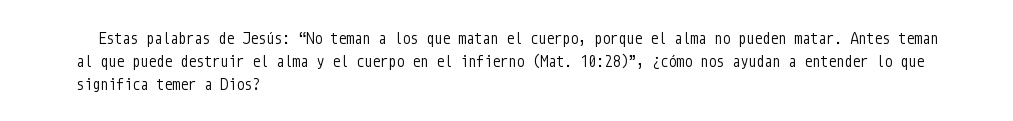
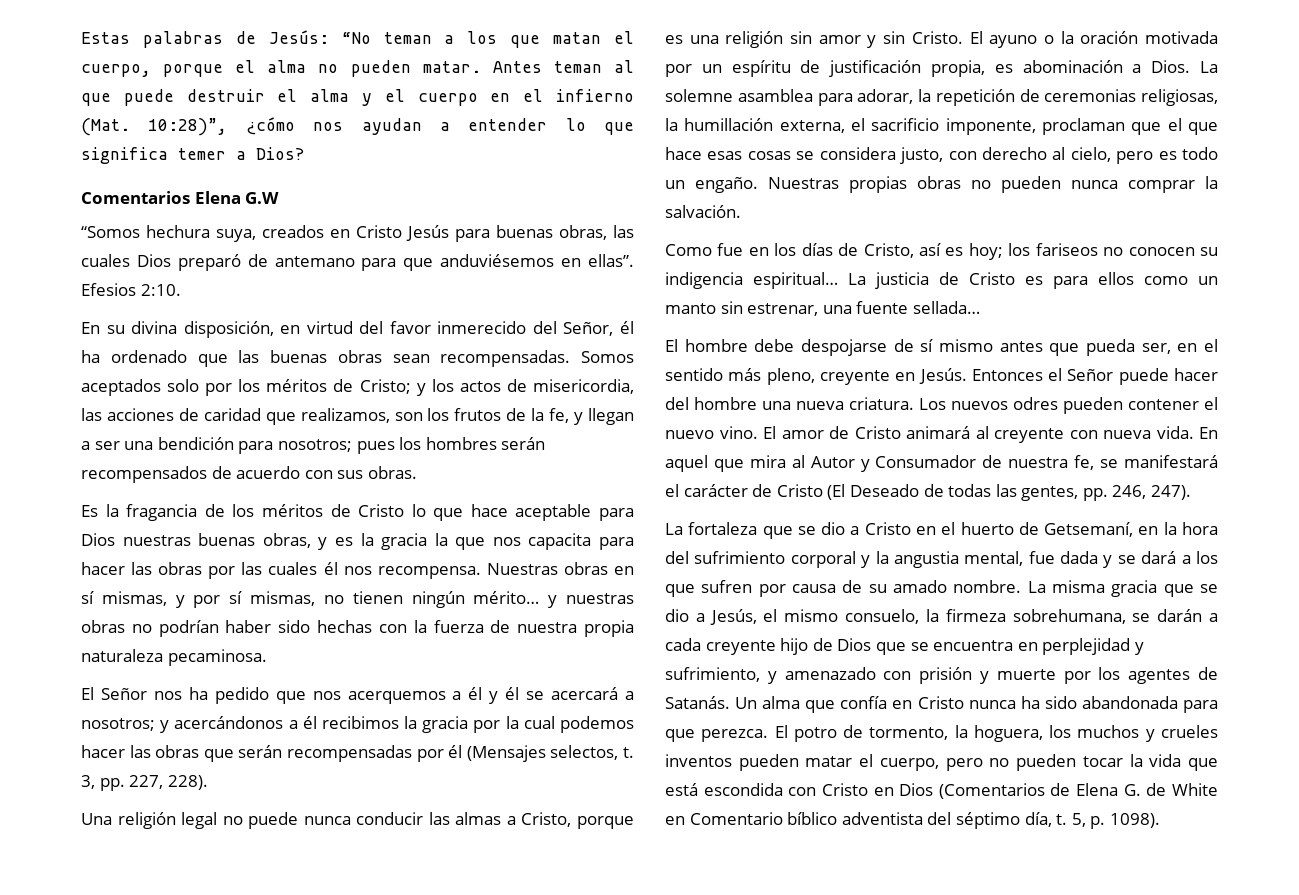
+ Comentarios Elena G.W
+ “Somos hechura suya, creados en Cristo Jesús para buenas obras, las cuales Dios preparó de antemano para que anduviésemos en ellas”. Efesios 2:10.
+ En su divina disposición, en virtud del favor inmerecido del Señor, él ha ordenado que las buenas obras sean recompensadas. Somos aceptados solo por los méritos de Cristo; y los actos de misericordia, las acciones de caridad que realizamos, son los frutos de la fe, y llegan a ser una bendición para nosotros; pues los hombres serán recompensados de acuerdo con sus obras.
+ Es la fragancia de los méritos de Cristo lo que hace aceptable para Dios nuestras buenas obras, y es la gracia la que nos capacita para hacer las obras por las cuales él nos recompensa. Nuestras obras en sí mismas, y por sí mismas, no tienen ningún mérito… y nuestras obras no podrían haber sido hechas con la fuerza de nuestra propia naturaleza pecaminosa.
+ El Señor nos ha pedido que nos acerquemos a él y él se acercará a nosotros; y acercándonos a él recibimos la gracia por la cual podemos hacer las obras que serán recompensadas por él (Mensajes selectos, t. 3, pp. 227, 228).
+ Una religión legal no puede nunca conducir las almas a Cristo, porque es una religión sin amor y sin Cristo. El ayuno o la oración motivada por un espíritu de justificación propia, es abominación a Dios. La solemne asamblea para adorar, la repetición de ceremonias religiosas, la humillación externa, el sacrificio imponente, proclaman que el que hace esas cosas se considera justo, con derecho al cielo, pero es todo un engaño. Nuestras propias obras no pueden nunca comprar la salvación.
+ Como fue en los días de Cristo, así es hoy; los fariseos no conocen su indigencia espiritual… La justicia de Cristo es para ellos como un manto sin estrenar, una fuente sellada…
+ El hombre debe despojarse de sí mismo antes que pueda ser, en el sentido más pleno, creyente en Jesús. Entonces el Señor puede hacer del hombre una nueva criatura. Los nuevos odres pueden contener el nuevo vino. El amor de Cristo animará al creyente con nueva vida. En aquel que mira al Autor y Consumador de nuestra fe, se manifestará el carácter de Cristo (El Deseado de todas las gentes, pp. 246, 247).
+ La fortaleza que se dio a Cristo en el huerto de Getsemaní, en la hora del sufrimiento corporal y la angustia mental, fue dada y se dará a los que sufren por causa de su amado nombre. La misma gracia que se dio a Jesús, el mismo consuelo, la firmeza sobrehumana, se darán a cada creyente hijo de Dios que se encuentra en perplejidad y sufrimiento, y amenazado con prisión y muerte por los agentes de Satanás. Un alma que confía en Cristo nunca ha sido abandonada para que perezca. El potro de tormento, la hoguera, los muchos y crueles inventos pueden matar el cuerpo, pero no pueden tocar la vida que está escondida con Cristo en Dios (Comentarios de Elena G. de White en Comentario bíblico adventista del séptimo día, t. 5, p. 1098).

